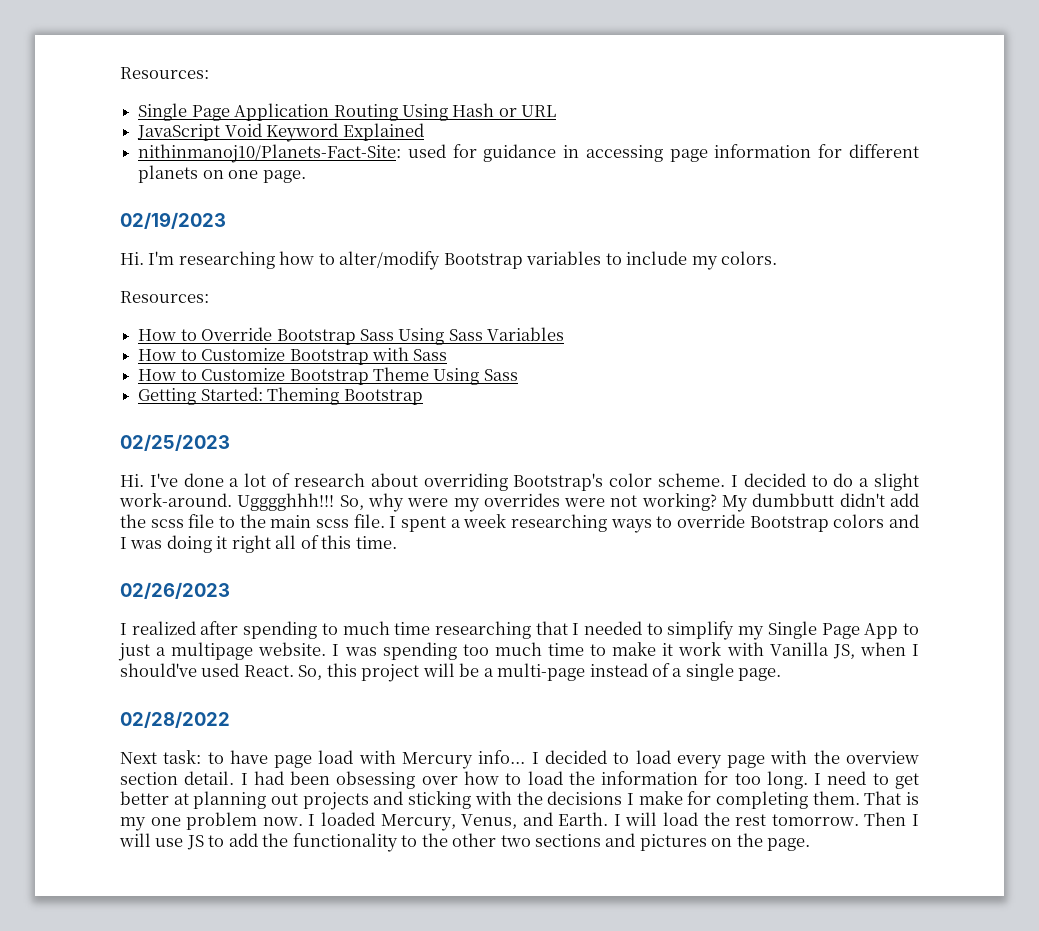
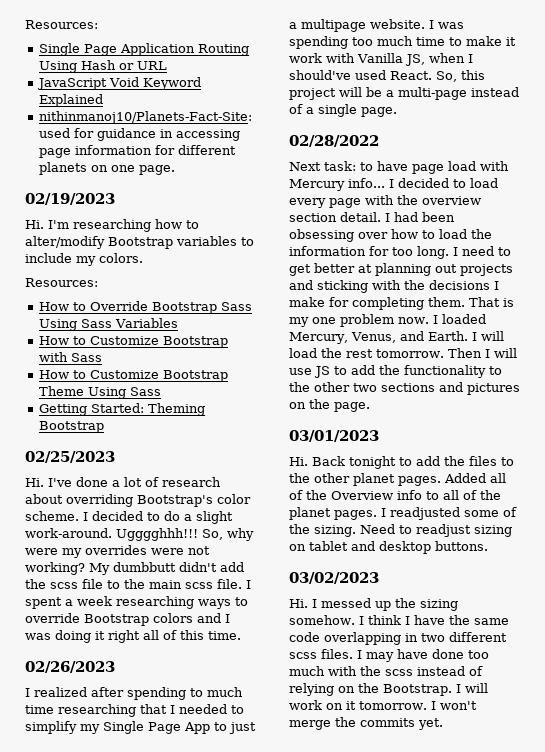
+ 03/01/2023
+ Hi. Back tonight to add the files to the other planet pages. Added all of the Overview info to all of the planet pages. I readjusted some of the sizing. Need to readjust sizing on tablet and desktop buttons.
+ 03/02/2023
+ Hi. I messed up the sizing somehow. I think I have the same code overlapping in two different scss files. I may have done too much with the scss instead of relying on the Bootstrap. I will work on it tomorrow. I won't merge the commits yet.

